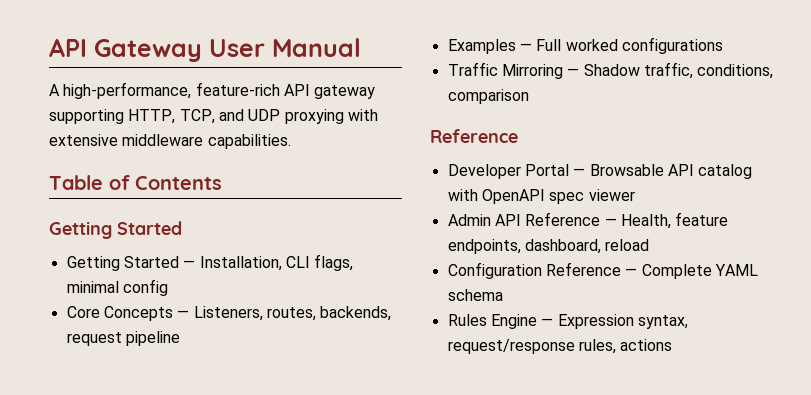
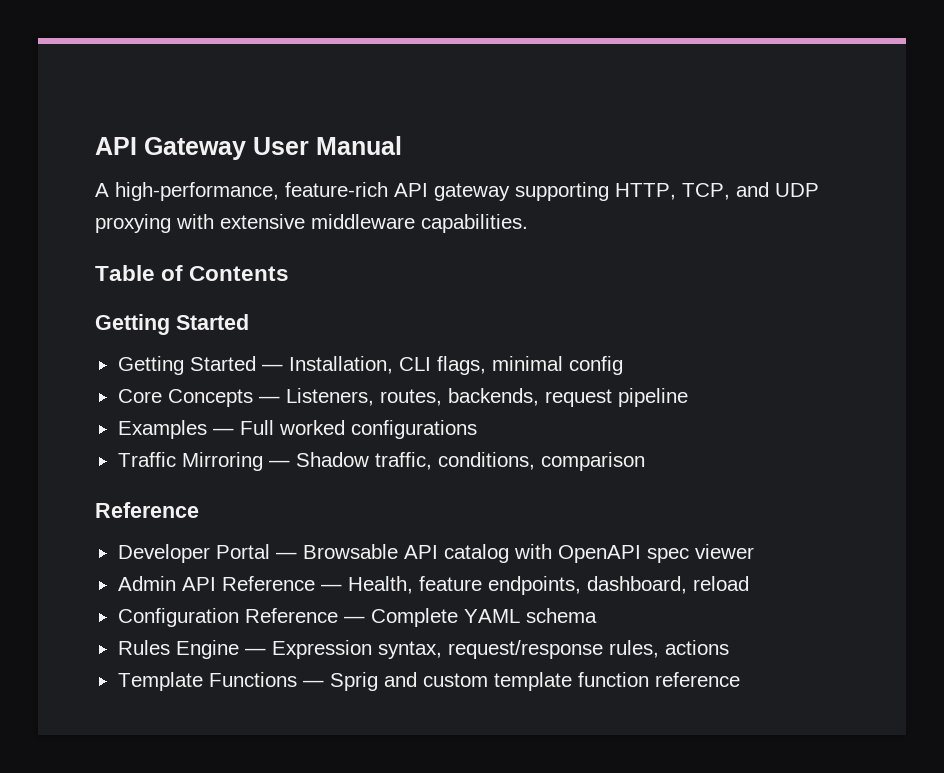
+ Template Functions — Sprig and custom template function reference

